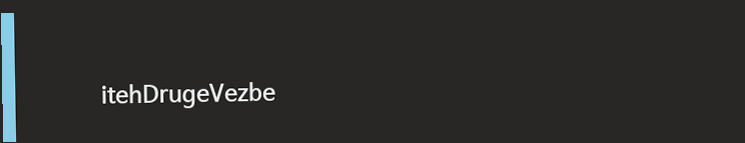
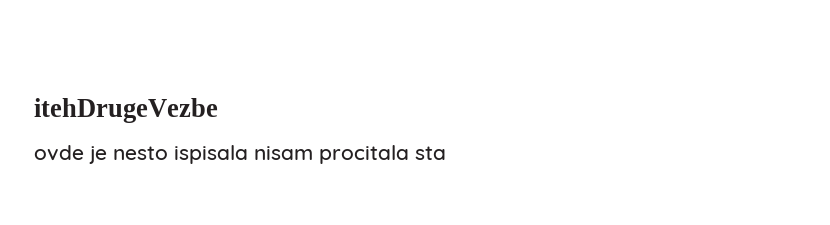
+ ovde je nesto ispisala nisam procitala sta

